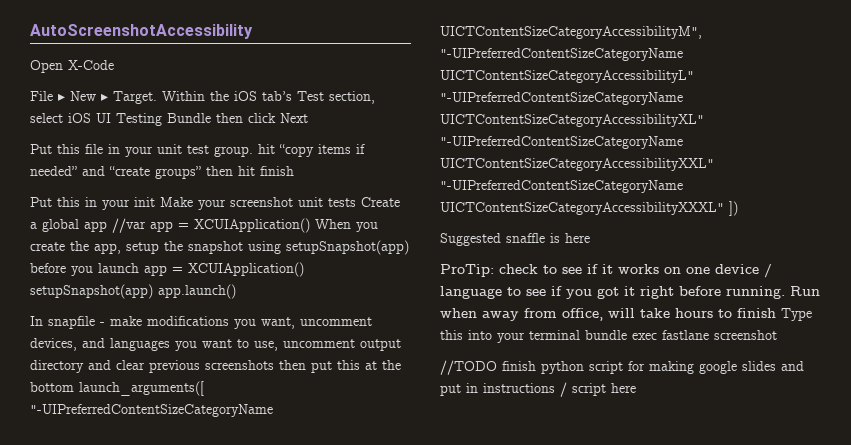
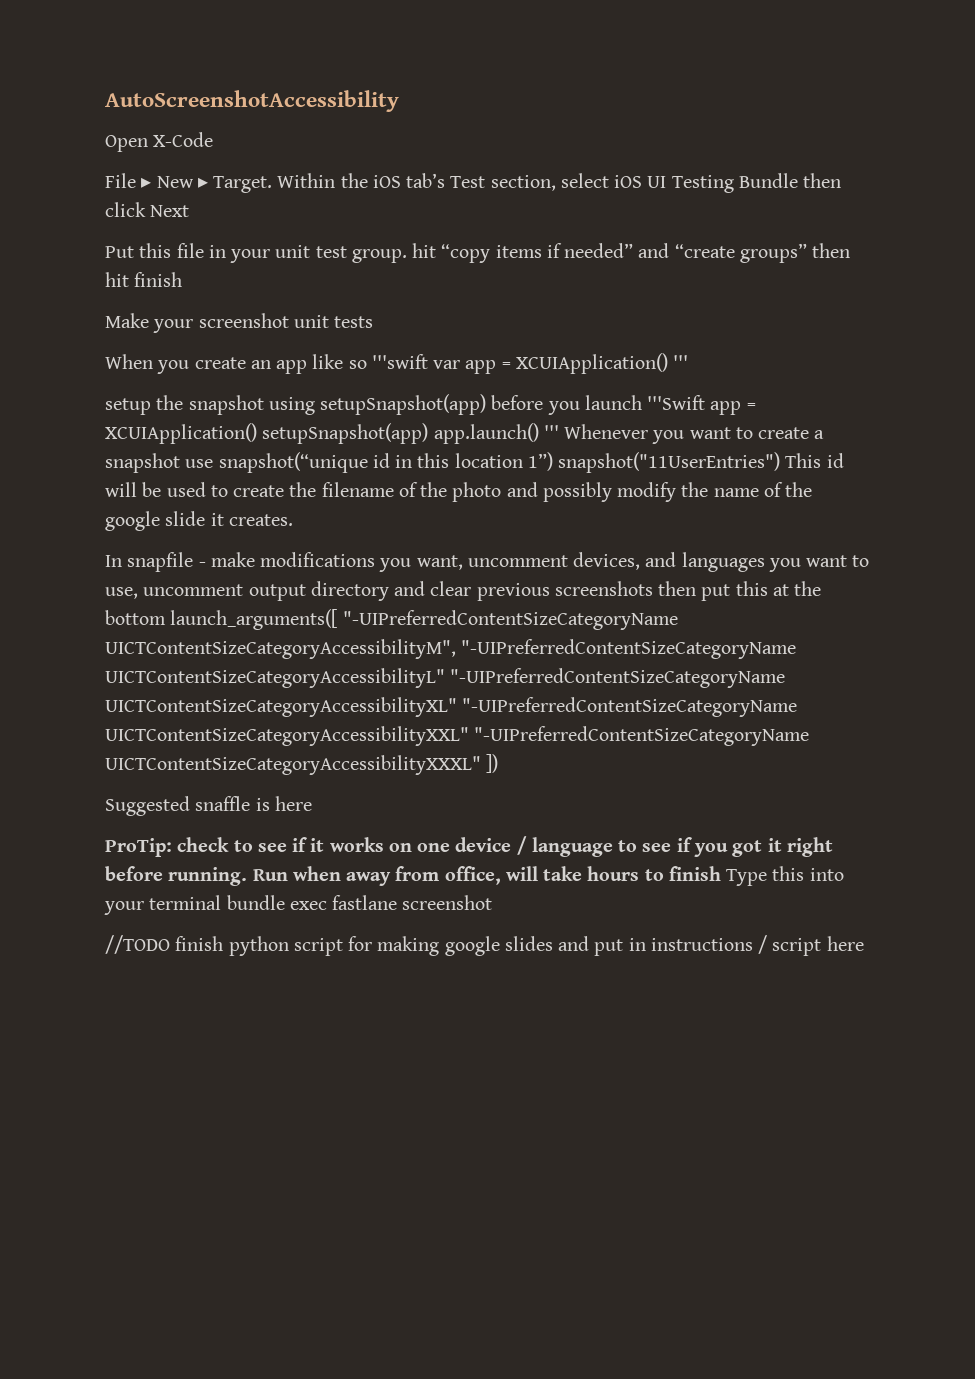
- Put this in your init Make your screenshot unit tests Create a global app //var app = XCUIApplication() When you create the app, setup the snapshot using setupSnapshot(app) before you launch app = XCUIApplication() setupSnapshot(app) app.launch()
+ Make your screenshot unit tests
+ When you create an app like so '''swift var app = XCUIApplication() '''
+ setup the snapshot using setupSnapshot(app) before you launch '''Swift app = XCUIApplication() setupSnapshot(app) app.launch() ''' Whenever you want to create a snapshot use snapshot(“unique id in this location 1”) snapshot("11UserEntries") This id will be used to create the filename of the photo and possibly modify the name of the google slide it creates.

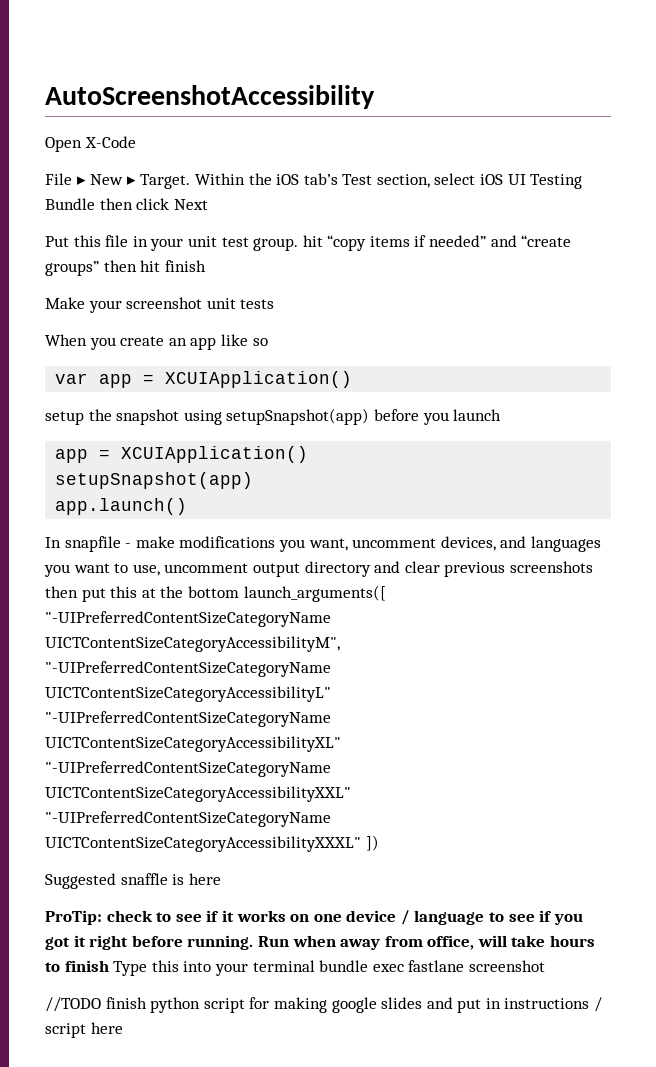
- When you create an app like so '''swift var app = XCUIApplication() '''
+ When you create an app like so
+ var app = XCUIApplication()
- setup the snapshot using setupSnapshot(app) before you launch '''Swift app = XCUIApplication() setupSnapshot(app) app.launch() ''' Whenever you want to create a snapshot use snapshot(“unique id in this location 1”) snapshot("11UserEntries") This id will be used to create the filename of the photo and possibly modify the name of the google slide it creates.
+ setup the snapshot using setupSnapshot(app) before you launch
+ app = XCUIApplication()
+ setupSnapshot(app)
+ app.launch()

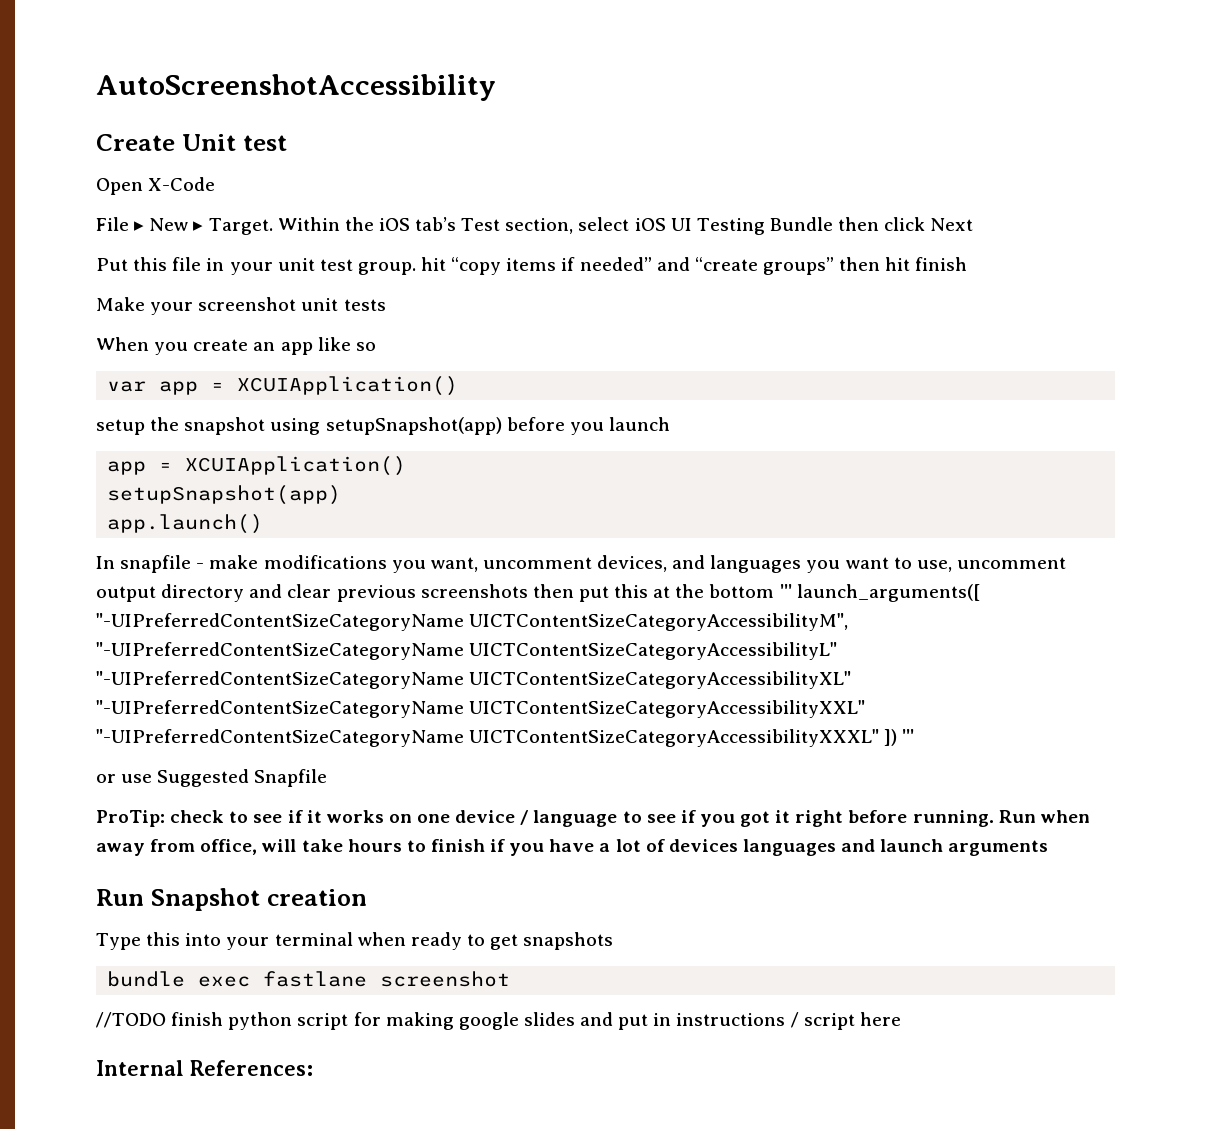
+ Create Unit test
- In snapfile - make modifications you want, uncomment devices, and languages you want to use, uncomment output directory and clear previous screenshots then put this at the bottom launch_arguments([ "-UIPreferredContentSizeCategoryName UICTContentSizeCategoryAccessibilityM", "-UIPreferredContentSizeCategoryName UICTContentSizeCategoryAccessibilityL" "-UIPreferredContentSizeCategoryName UICTContentSizeCategoryAccessibilityXL" "-UIPreferredContentSizeCategoryName UICTContentSizeCategoryAccessibilityXXL" "-UIPreferredContentSizeCategoryName UICTContentSizeCategoryAccessibilityXXXL" ])
- Suggested snaffle is here
+ In snapfile - make modifications you want, uncomment devices, and languages you want to use, uncomment output directory and clear previous screenshots then put this at the bottom ''' launch_arguments([ "-UIPreferredContentSizeCategoryName UICTContentSizeCategoryAccessibilityM", "-UIPreferredContentSizeCategoryName UICTContentSizeCategoryAccessibilityL" "-UIPreferredContentSizeCategoryName UICTContentSizeCategoryAccessibilityXL" "-UIPreferredContentSizeCategoryName UICTContentSizeCategoryAccessibilityXXL" "-UIPreferredContentSizeCategoryName UICTContentSizeCategoryAccessibilityXXXL" ]) '''
+ or use Suggested Snapfile
- Run when away from office, will take hours to finish Type this into your terminal bundle exec fastlane screenshot
+ Run when away from office, will take hours to finish if you have a lot of devices languages and launch arguments
+ Run Snapshot creation
+ Type this into your terminal when ready to get snapshots
+ bundle exec fastlane screenshot
+ Internal References:

